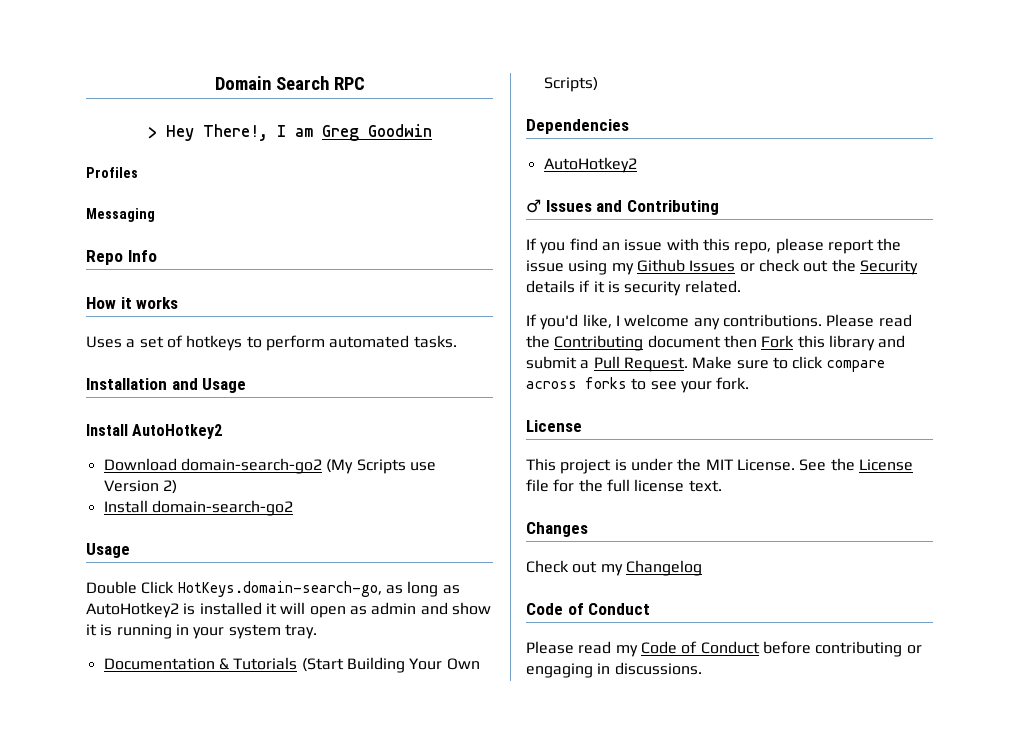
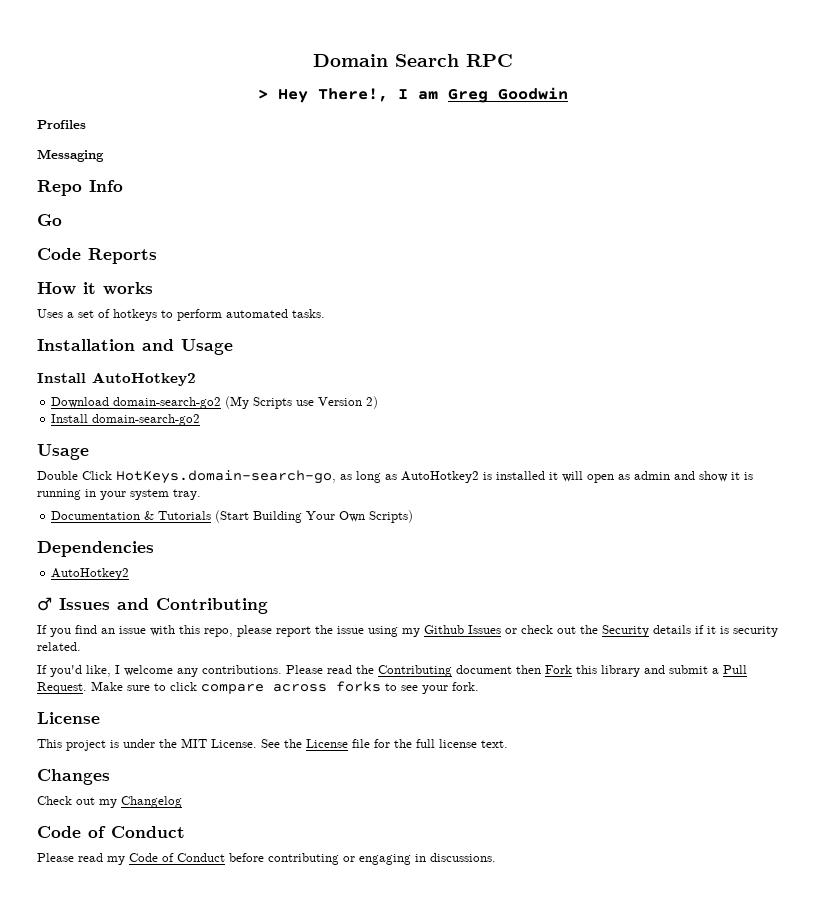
+ Go
+ Code Reports

